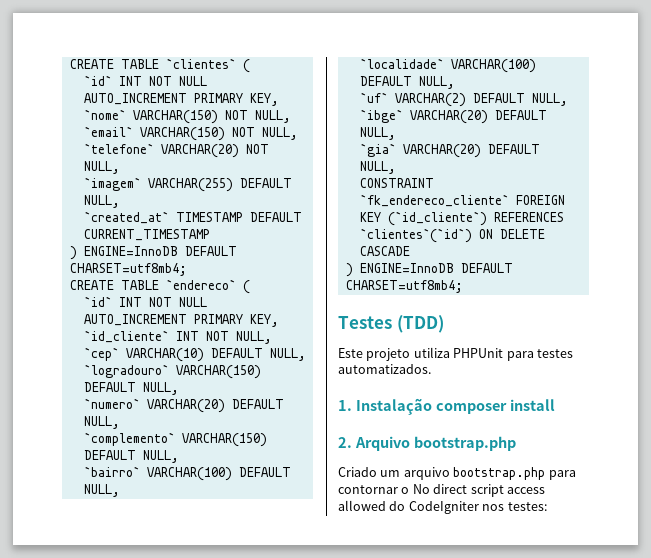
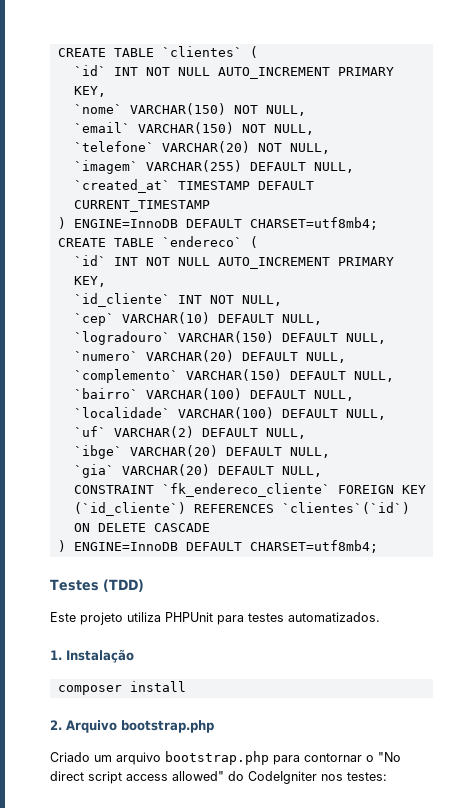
- 1. Instalação composer install
+ 1. Instalação
+ composer install
- Criado um arquivo bootstrap.php para contornar o No direct script access allowed do CodeIgniter nos testes:
+ Criado um arquivo bootstrap.php para contornar o "No direct script access allowed" do CodeIgniter nos testes:

